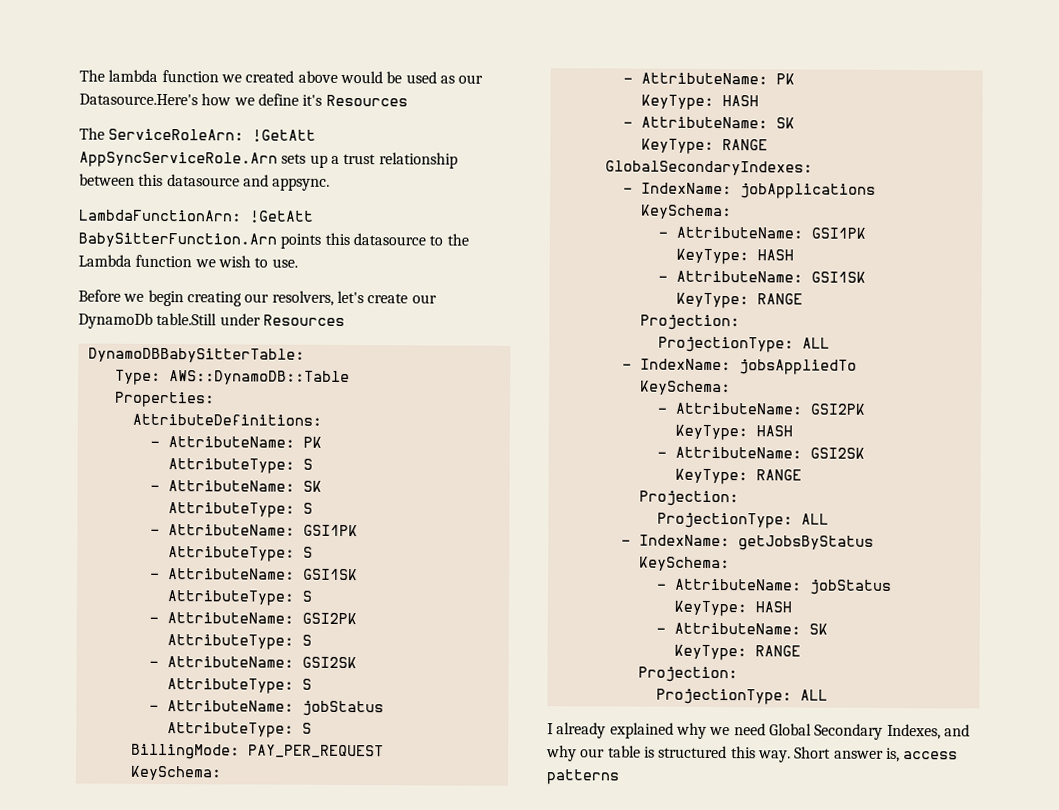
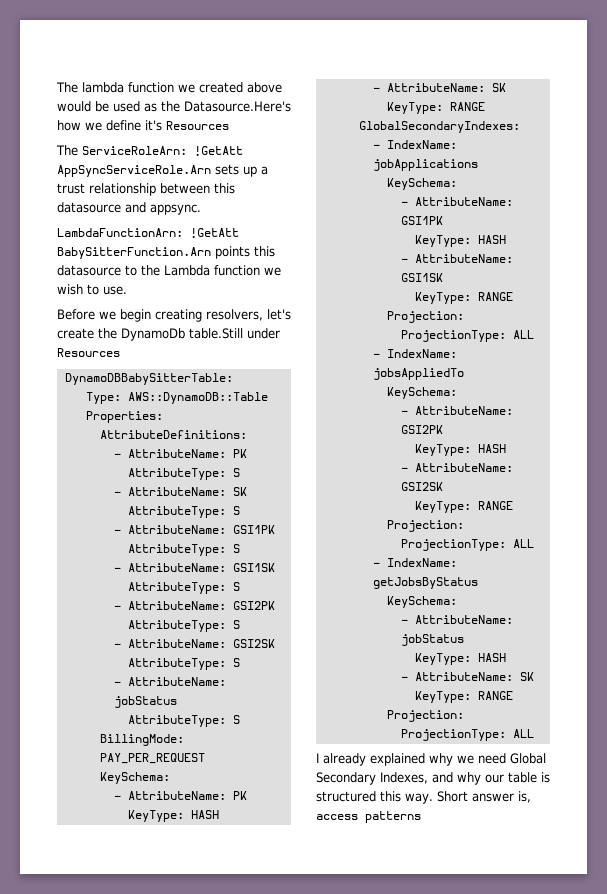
- The lambda function we created above would be used as our Datasource.Here's how we define it's Resources
+ The lambda function we created above would be used as the Datasource.Here's how we define it's Resources
- Before we begin creating our resolvers, let's create our DynamoDb table.Still under Resources
+ Before we begin creating resolvers, let's create the DynamoDb table.Still under Resources

